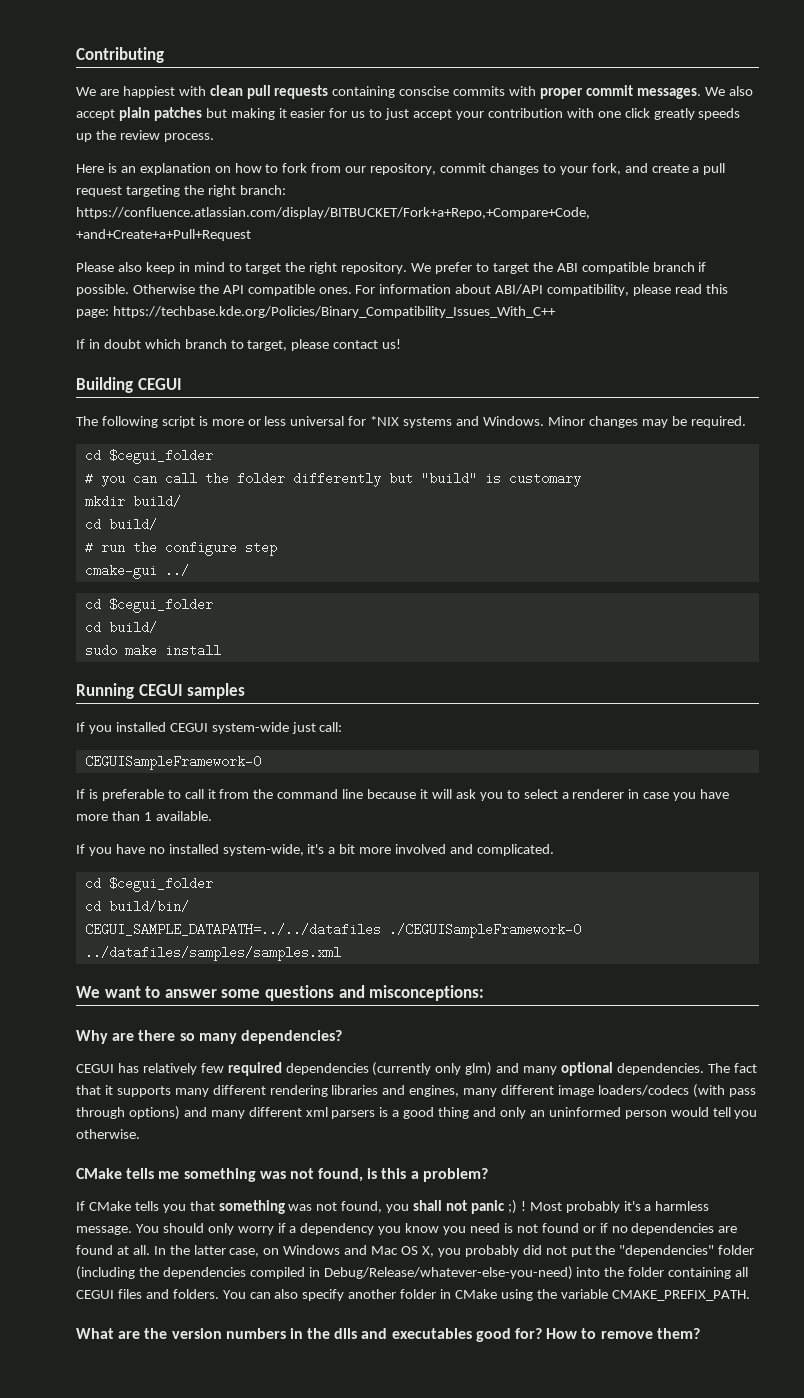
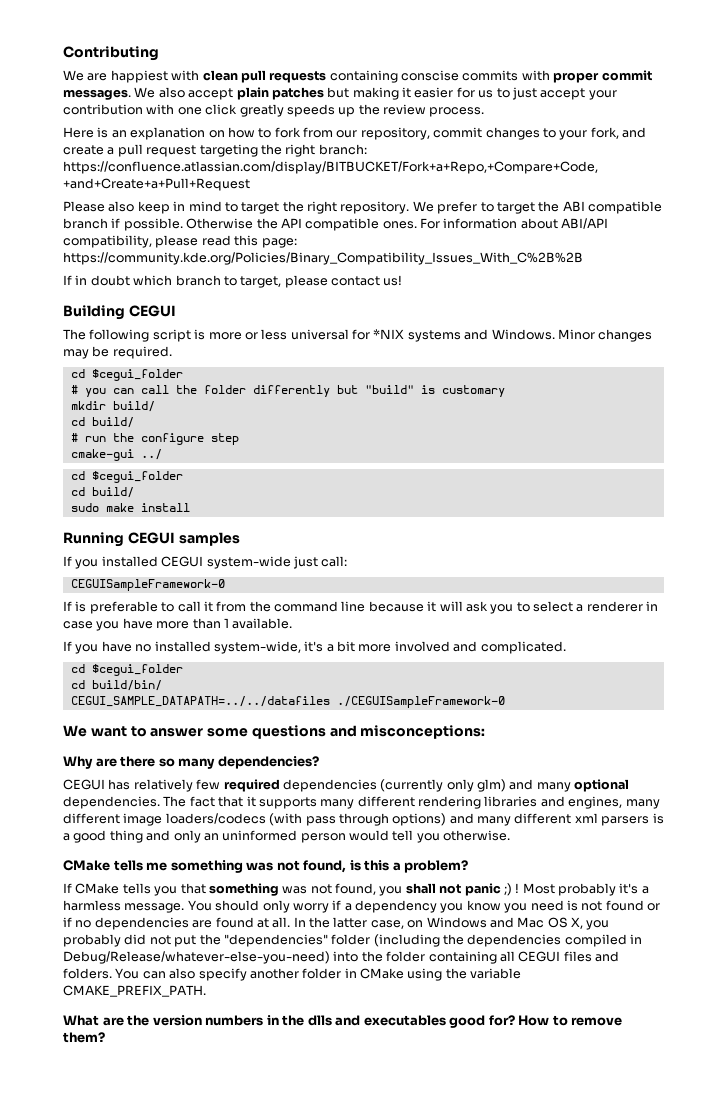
- For information about ABI/API compatibility, please read this page: https://techbase.kde.org/Policies/Binary_Compatibility_Issues_With_C++
+ For information about ABI/API compatibility, please read this page: https://community.kde.org/Policies/Binary_Compatibility_Issues_With_C%2B%2B
- CEGUI_SAMPLE_DATAPATH=../../datafiles ./CEGUISampleFramework-0 ../datafiles/samples/samples.xml
+ CEGUI_SAMPLE_DATAPATH=../../datafiles ./CEGUISampleFramework-0

